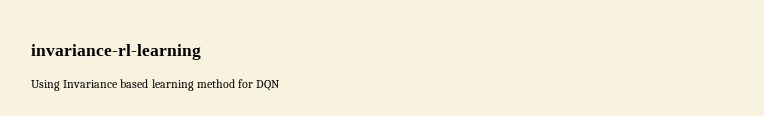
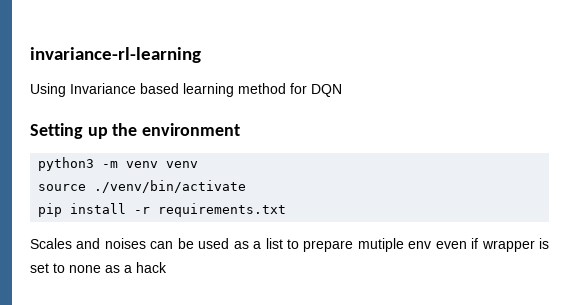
+ Setting up the environment
+ python3 -m venv venv
+ source ./venv/bin/activate
+ pip install -r requirements.txt
+ Scales and noises can be used as a list to prepare mutiple env even if wrapper is set to none as a hack

